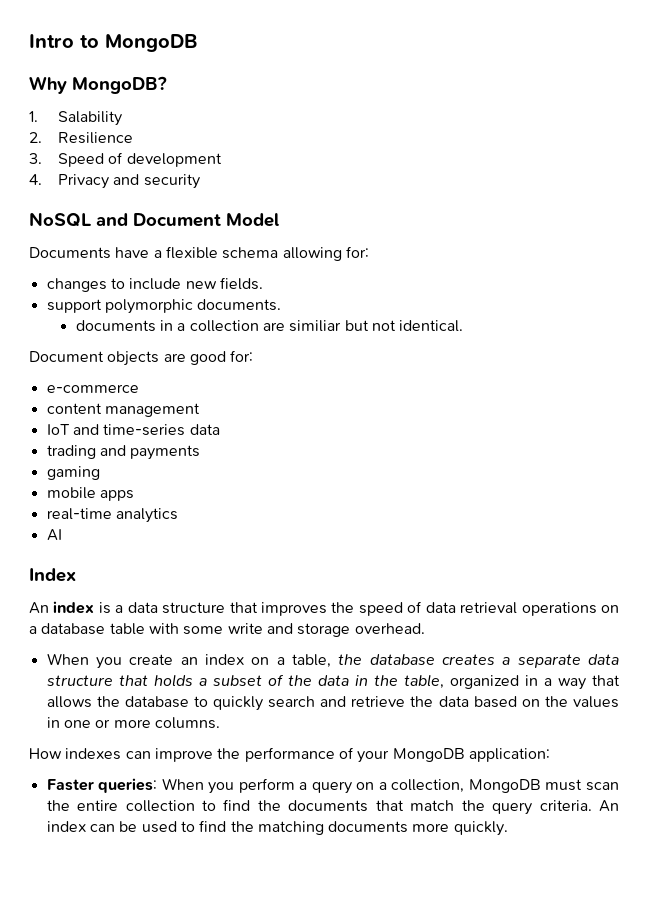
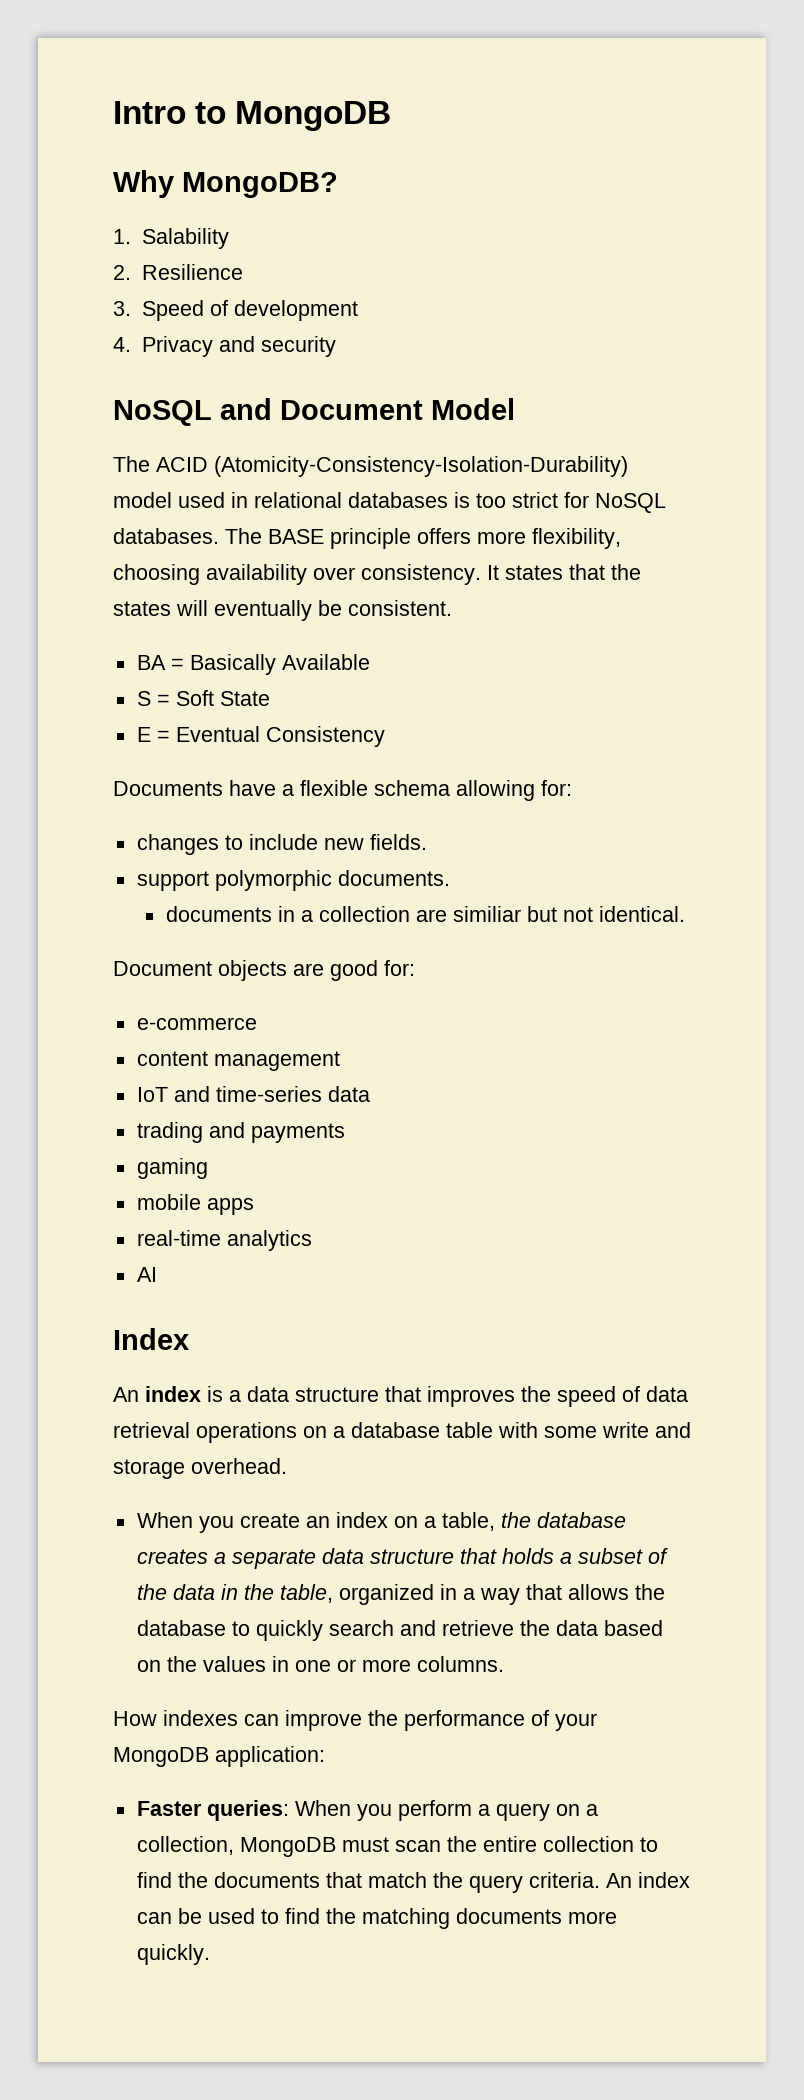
+ The ACID (Atomicity-Consistency-Isolation-Durability) model used in relational databases is too strict for NoSQL databases. The BASE principle offers more flexibility, choosing availability over consistency. It states that the states will eventually be consistent.
+ BA = Basically Available
+ S = Soft State
+ E = Eventual Consistency

